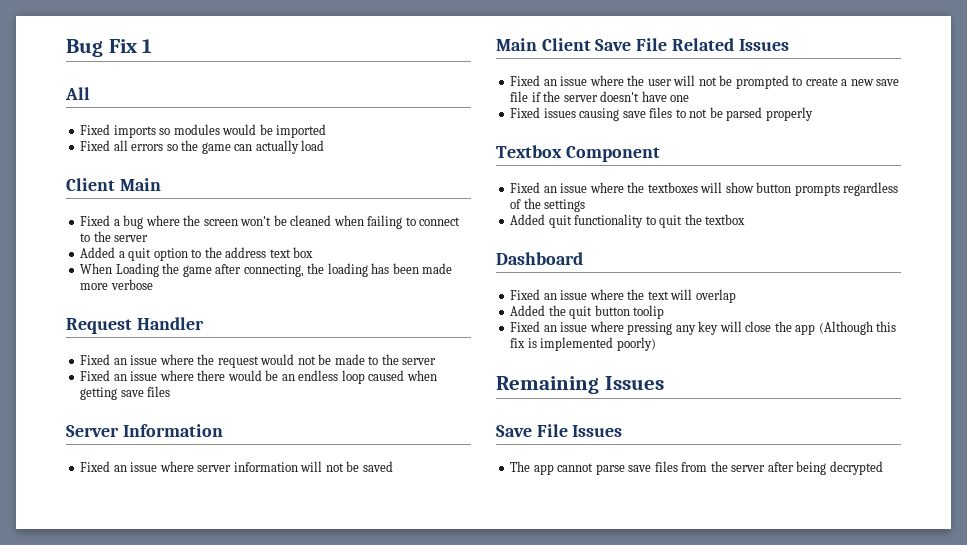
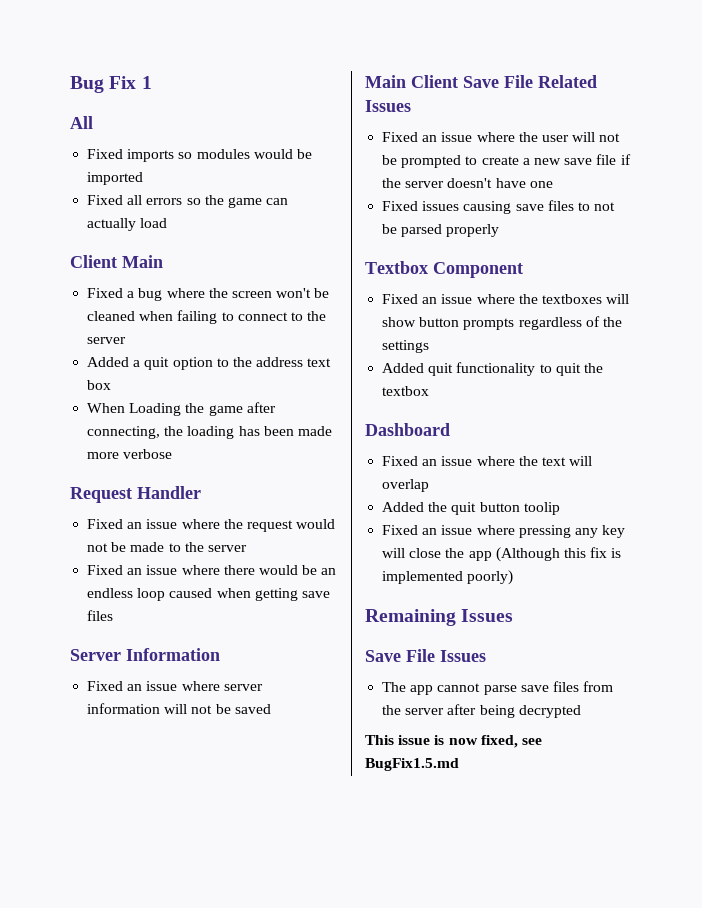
+ This issue is now fixed, see BugFix1.5.md

